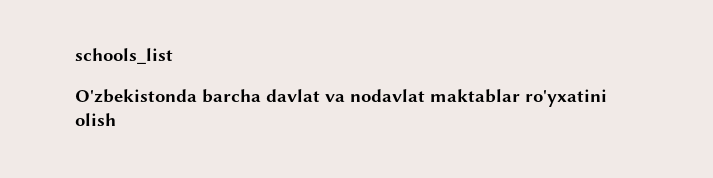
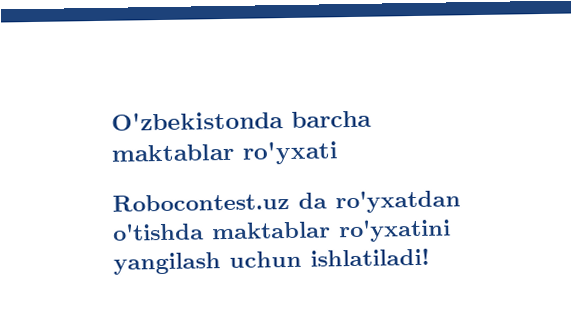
- schools_list
- O'zbekistonda barcha davlat va nodavlat maktablar ro'yxatini olish
+ O'zbekistonda barcha maktablar ro'yxati
+ Robocontest.uz da ro'yxatdan o'tishda maktablar ro'yxatini yangilash uchun ishlatiladi!

